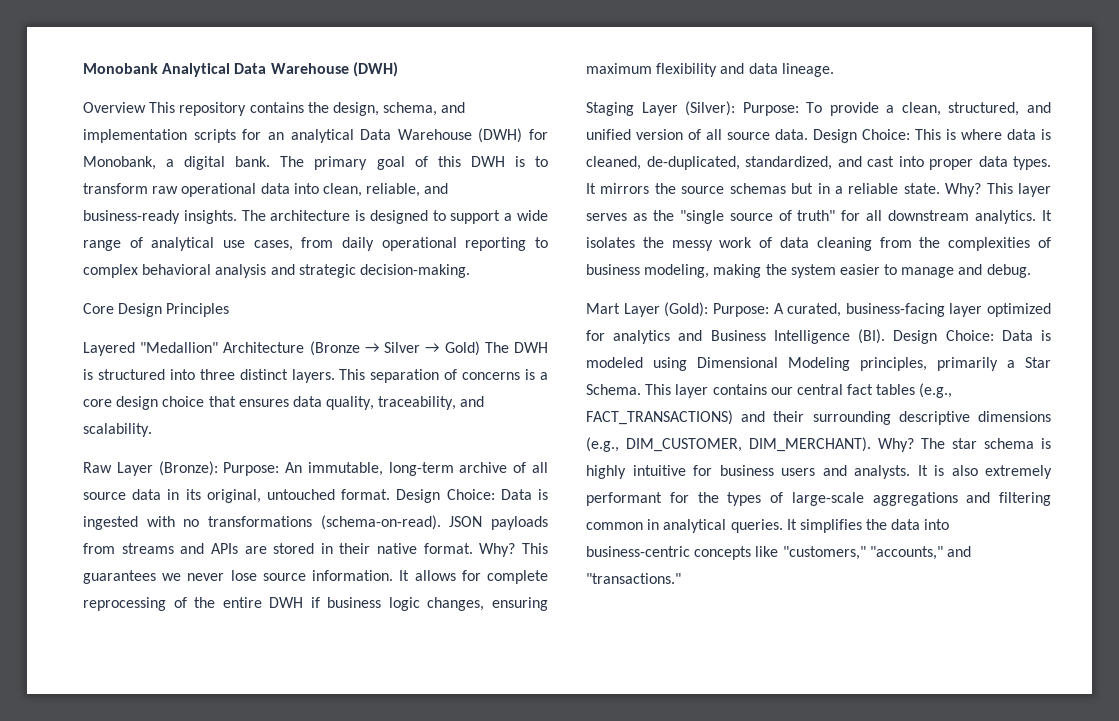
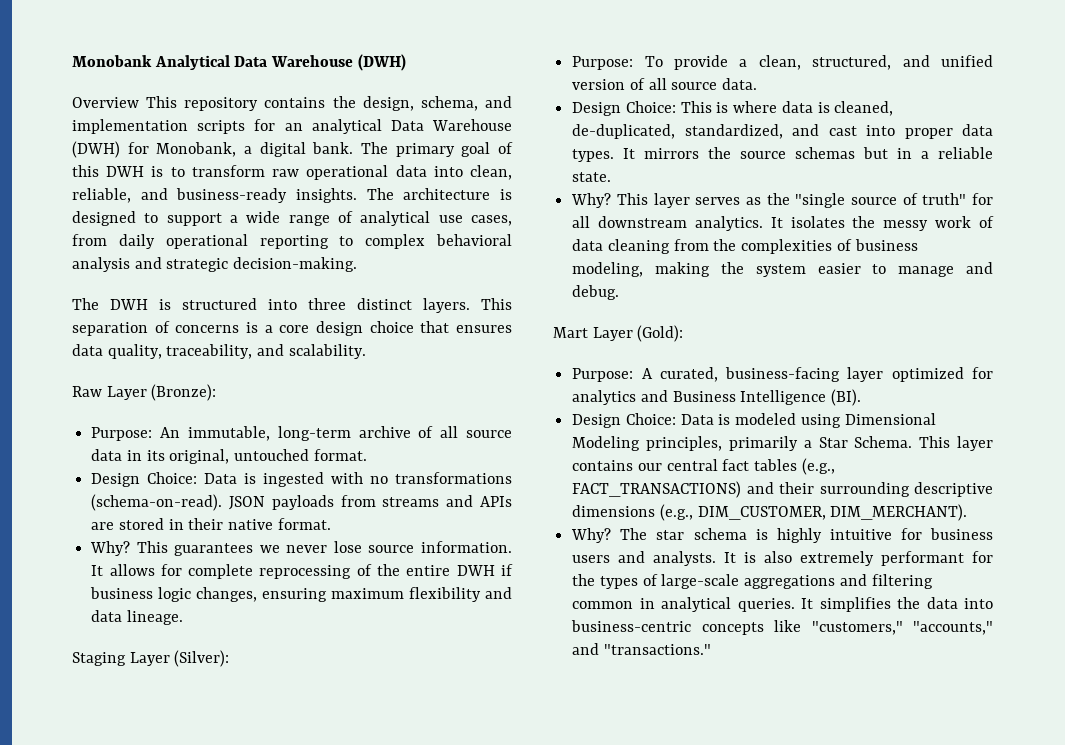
- Core Design Principles
- Layered "Medallion" Architecture (Bronze → Silver → Gold) The DWH is structured into three distinct layers.
+ The DWH is structured into three distinct layers.
- Raw Layer (Bronze): Purpose: An immutable, long-term archive of all source data in its original, untouched format. Design Choice: Data is ingested with no transformations (schema-on-read).
+ Raw Layer (Bronze):
+ Purpose: An immutable, long-term archive of all source data in its original, untouched format.
+ Design Choice: Data is ingested with no transformations (schema-on-read).
- JSON payloads from streams and APIs are stored in their native format. Why?
+ JSON payloads from streams and APIs are stored in their native format.
+ Why?
- Staging Layer (Silver): Purpose: To provide a clean, structured, and unified version of all source data. Design Choice: This is where data is cleaned, de-duplicated, standardized, and cast into proper data types.
+ Staging Layer (Silver):
+ Purpose: To provide a clean, structured, and unified version of all source data.
+ Design Choice: This is where data is cleaned, de-duplicated, standardized, and cast into proper data types.
- It mirrors the source schemas but in a reliable state. Why?
+ It mirrors the source schemas but in a reliable state.
+ Why?
- Mart Layer (Gold): Purpose: A curated, business-facing layer optimized for analytics and Business Intelligence (BI). Design Choice: Data is modeled using Dimensional Modeling principles, primarily a Star Schema.
+ Mart Layer (Gold):
+ Purpose: A curated, business-facing layer optimized for analytics and Business Intelligence (BI).
+ Design Choice: Data is modeled using Dimensional Modeling principles, primarily a Star Schema.
- This layer contains our central fact tables (e.g., FACT_TRANSACTIONS) and their surrounding descriptive dimensions (e.g., DIM_CUSTOMER, DIM_MERCHANT). Why?
+ This layer contains our central fact tables (e.g., FACT_TRANSACTIONS) and their surrounding descriptive dimensions (e.g., DIM_CUSTOMER, DIM_MERCHANT).
+ Why?

